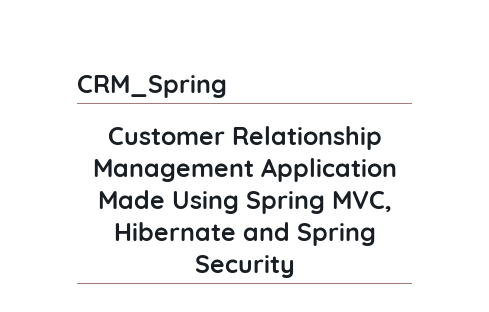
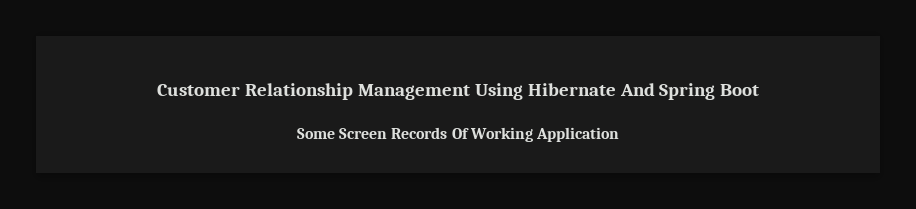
- CRM_Spring
- Customer Relationship Management Application Made Using Spring MVC, Hibernate and Spring Security
+ Customer Relationship Management Using Hibernate And Spring Boot
+ Some Screen Records Of Working Application

